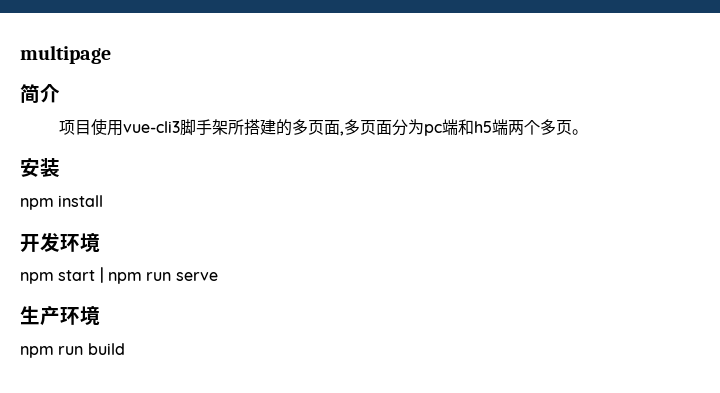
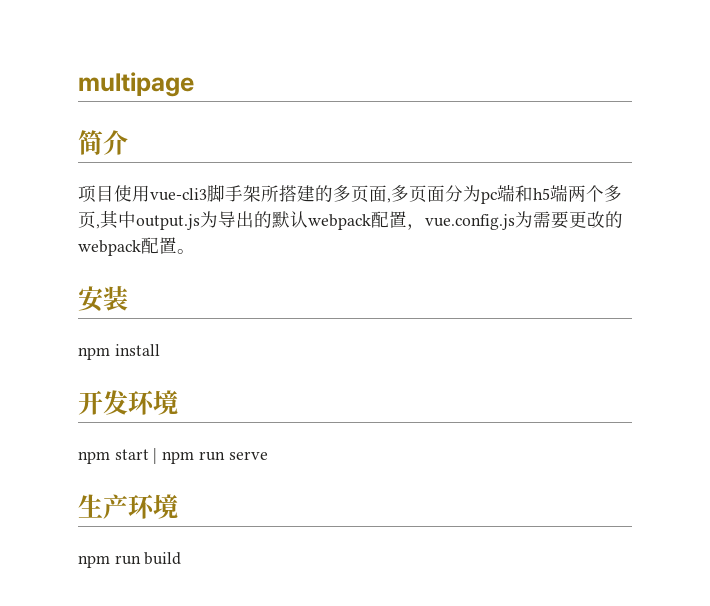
- 项目使用vue-cli3脚手架所搭建的多页面,多页面分为pc端和h5端两个多页。
+ 项目使用vue-cli3脚手架所搭建的多页面,多页面分为pc端和h5端两个多页,其中output.js为导出的默认webpack配置，vue.config.js为需要更改的webpack配置。

